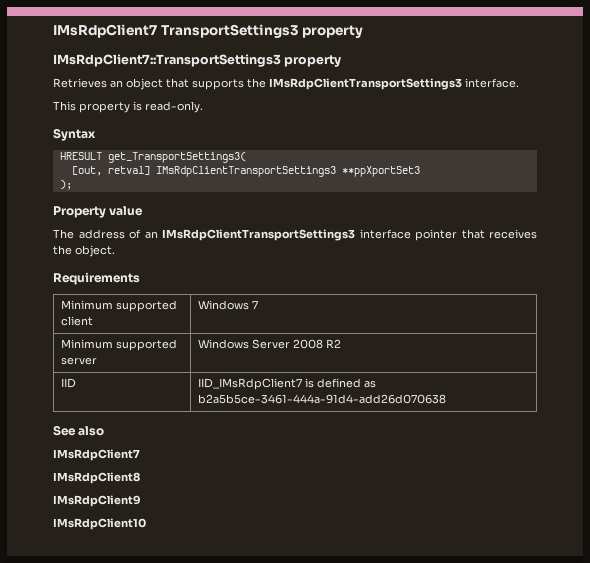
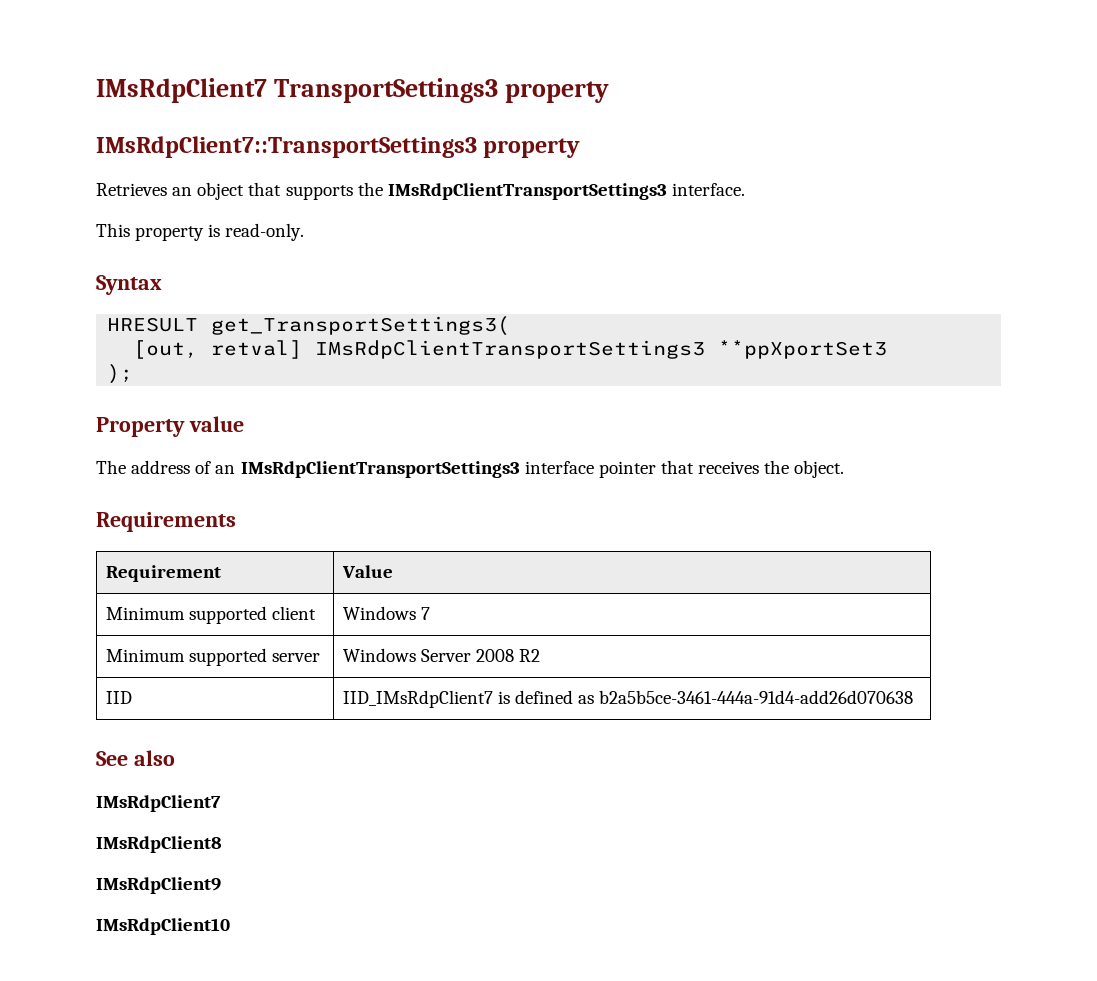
+ Requirement | Value

